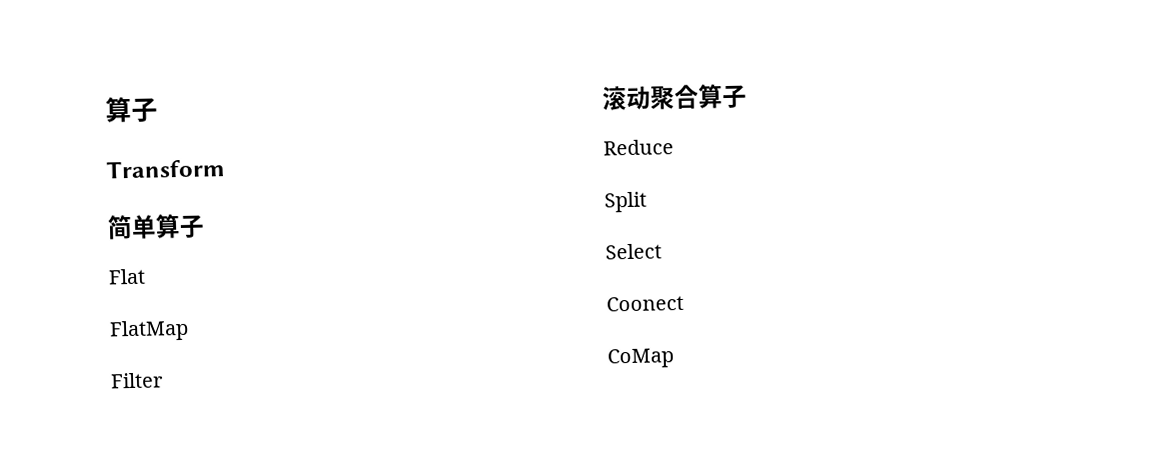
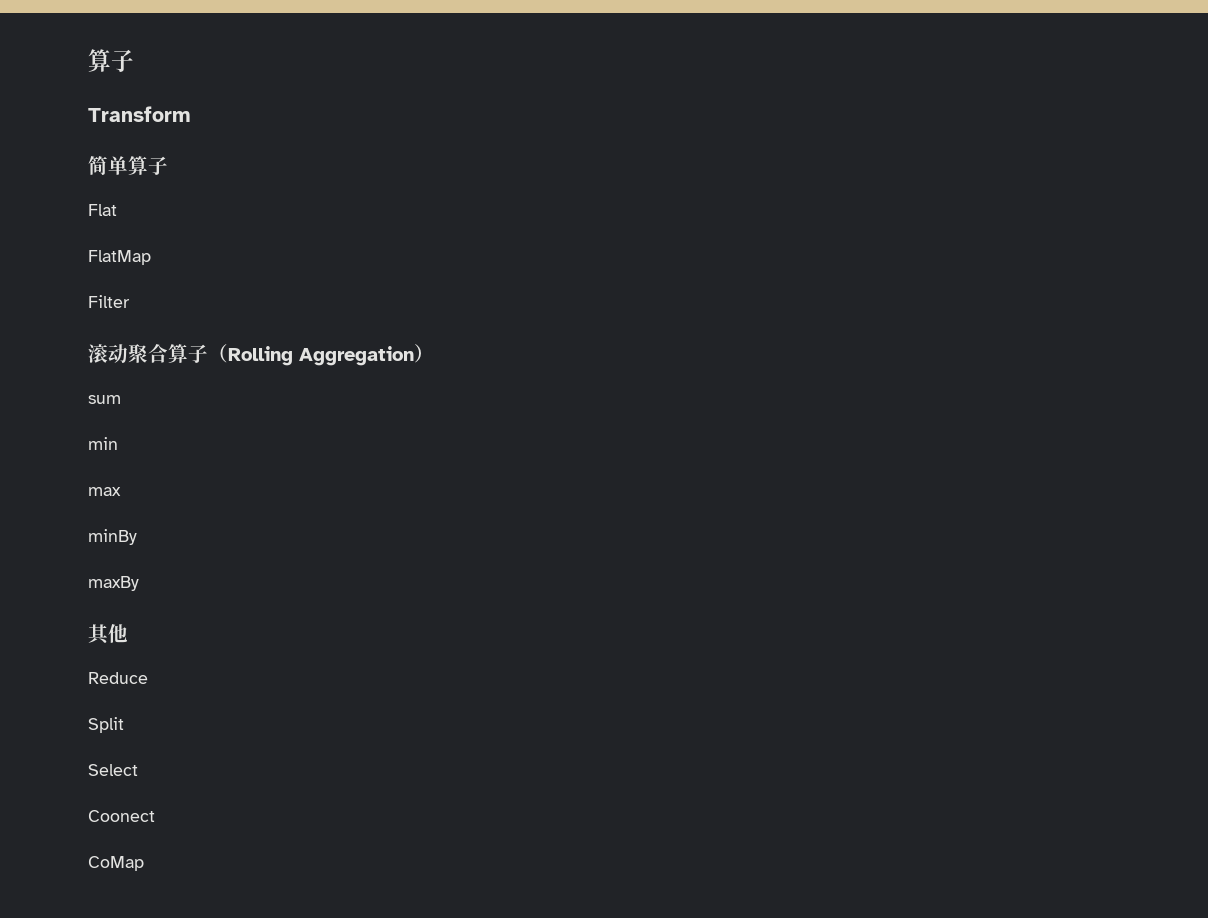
- 滚动聚合算子
+ 滚动聚合算子（Rolling Aggregation）
+ sum
+ min
+ max
+ minBy
+ maxBy
+ 其他

